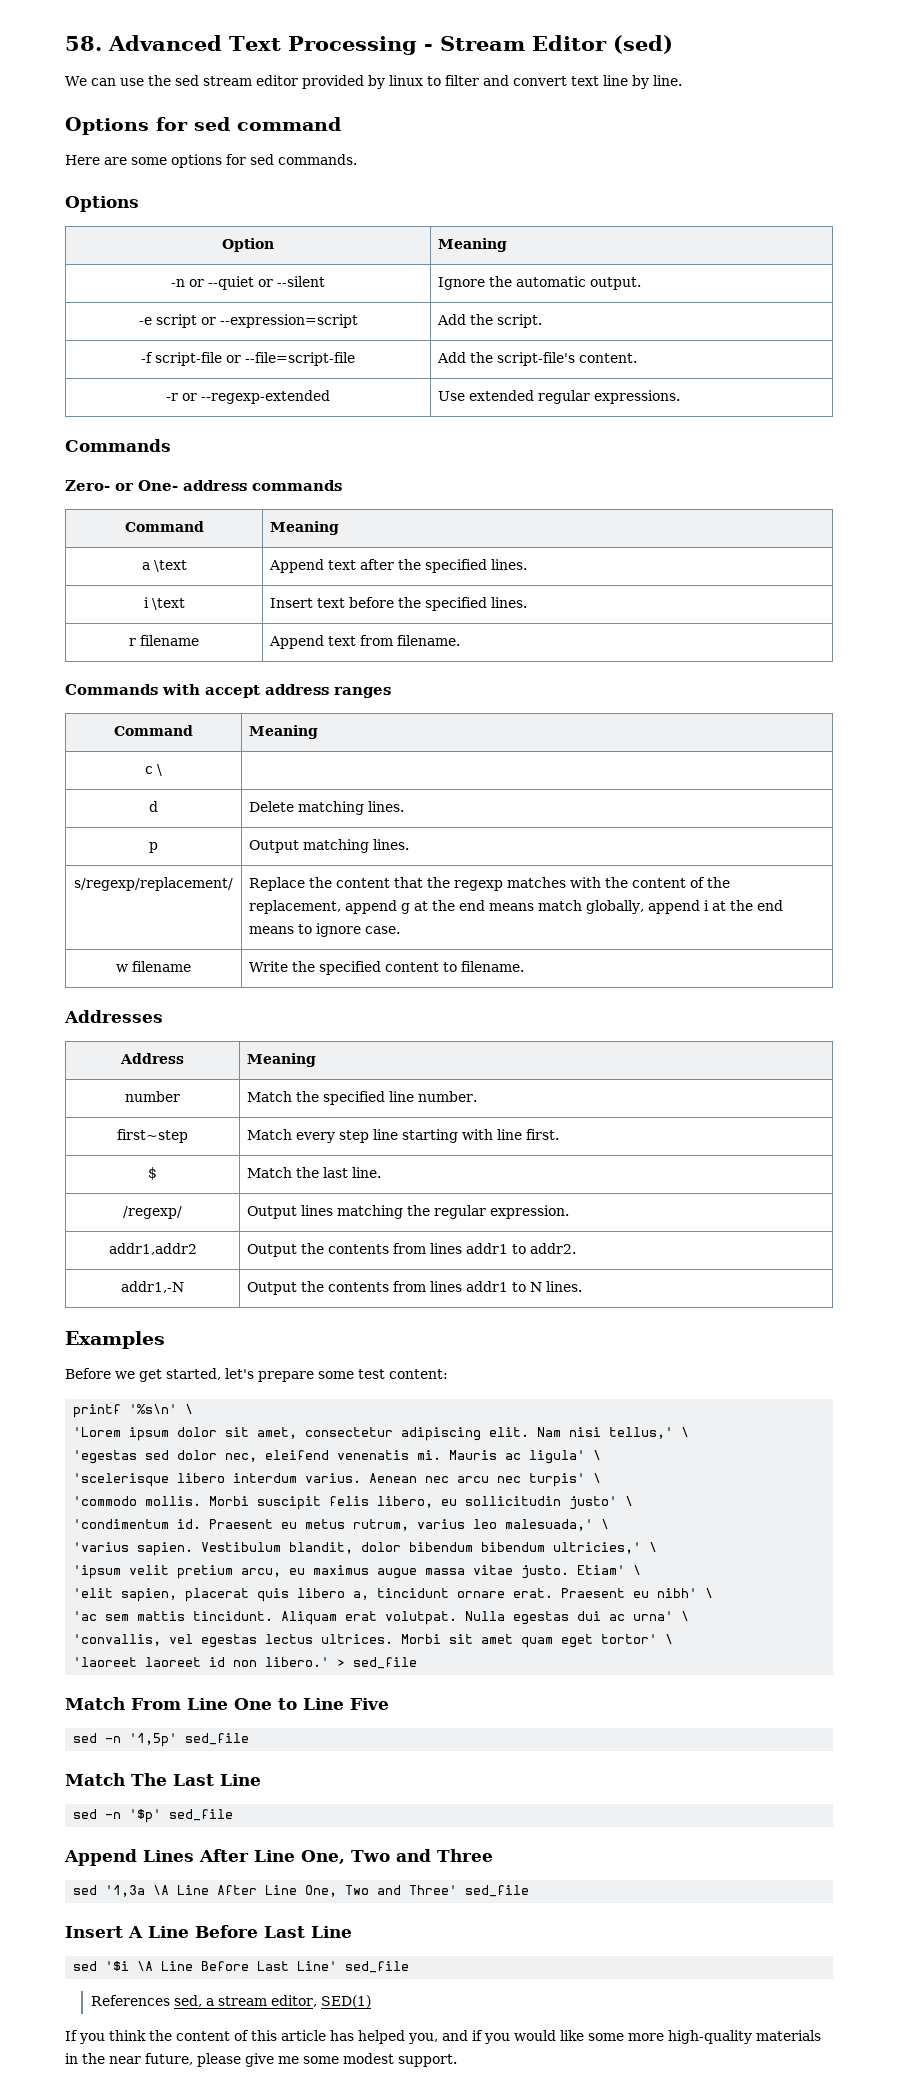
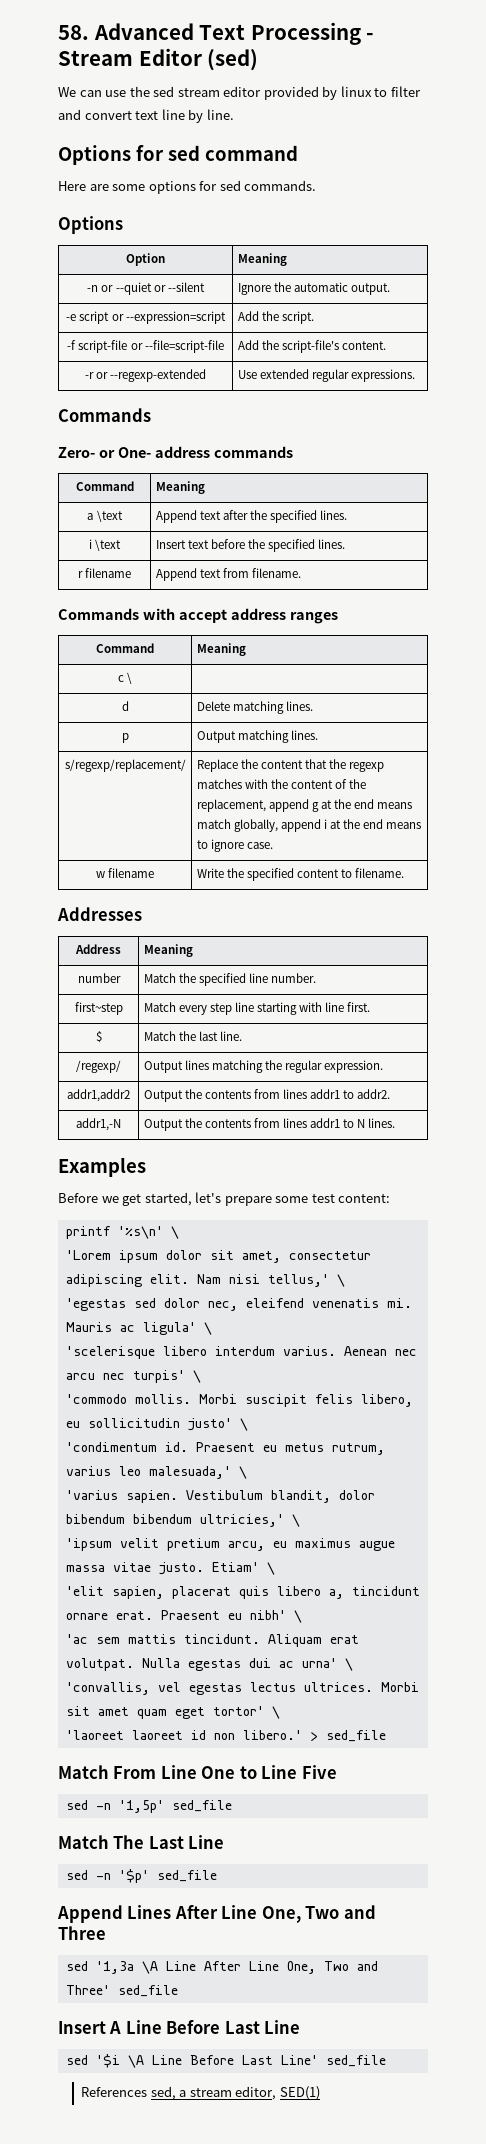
- If you think the content of this article has helped you, and if you would like some more high-quality materials in the near future, please give me some modest support.

